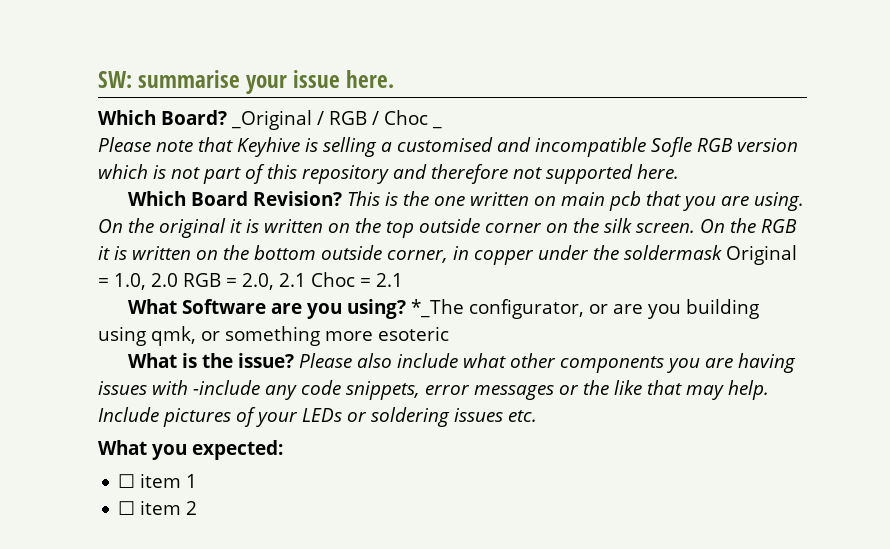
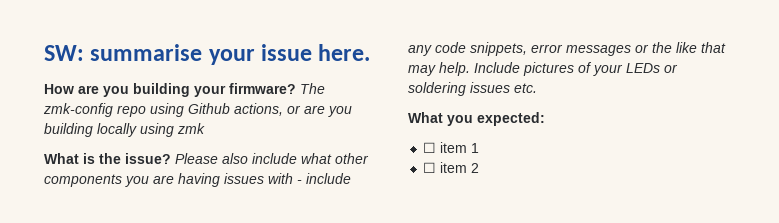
- Which Board? _Original / RGB / Choc _
- Please note that Keyhive is selling a customised and incompatible Sofle RGB version which is not part of this repository and therefore not supported here.
- Which Board Revision? This is the one written on main pcb that you are using. On the original it is written on the top outside corner on the silk screen. On the RGB it is written on the bottom outside corner, in copper under the soldermask Original = 1.0, 2.0 RGB = 2.0, 2.1 Choc = 2.1
- What Software are you using? *_The configurator, or are you building using qmk, or something more esoteric
+ How are you building your firmware? The zmk-config repo using Github actions, or are you building locally using zmk
- Please also include what other components you are having issues with -include any code snippets, error messages or the like that may help.
+ Please also include what other components you are having issues with - include any code snippets, error messages or the like that may help.

